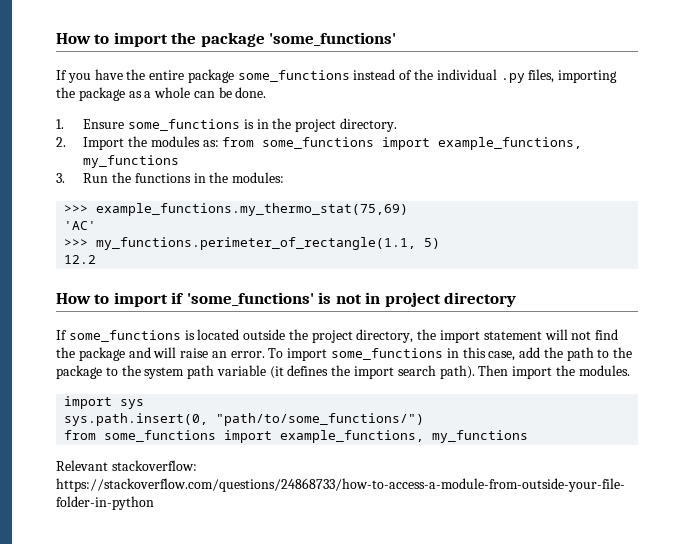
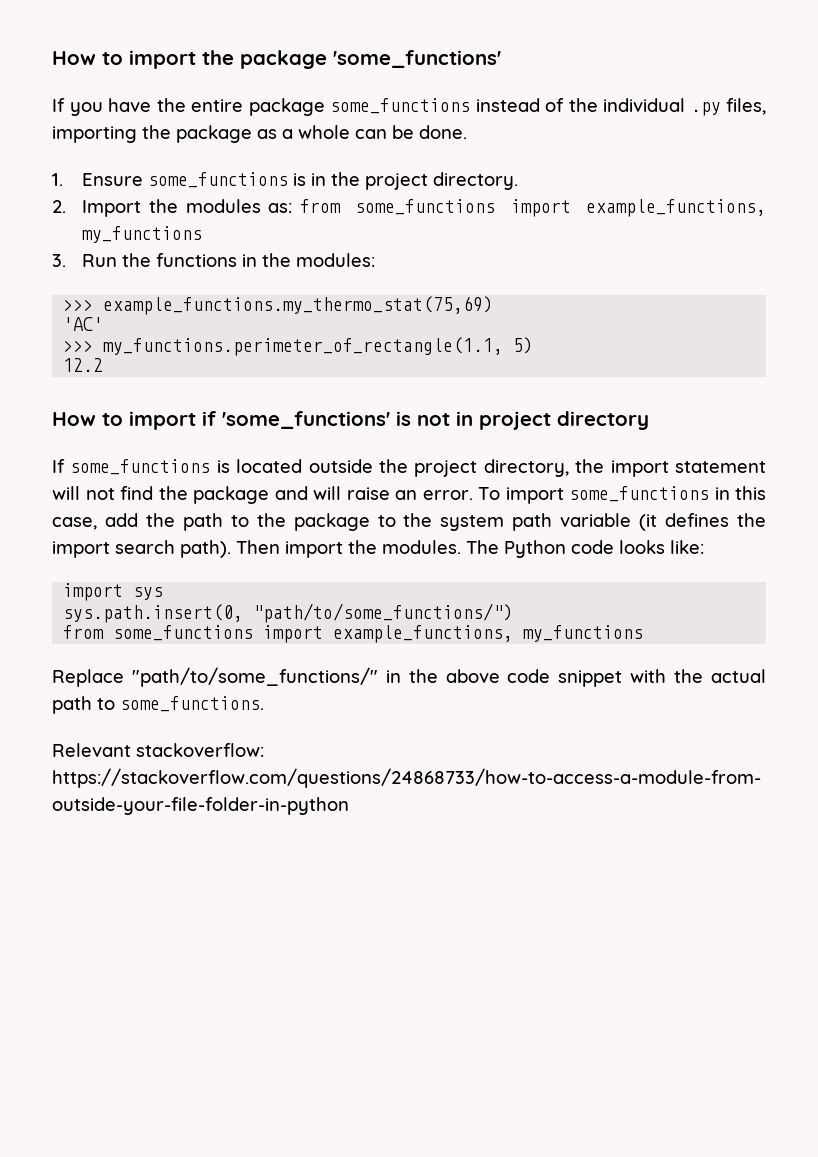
+ The Python code looks like:
+ Replace "path/to/some_functions/" in the above code snippet with the actual path to some_functions.

